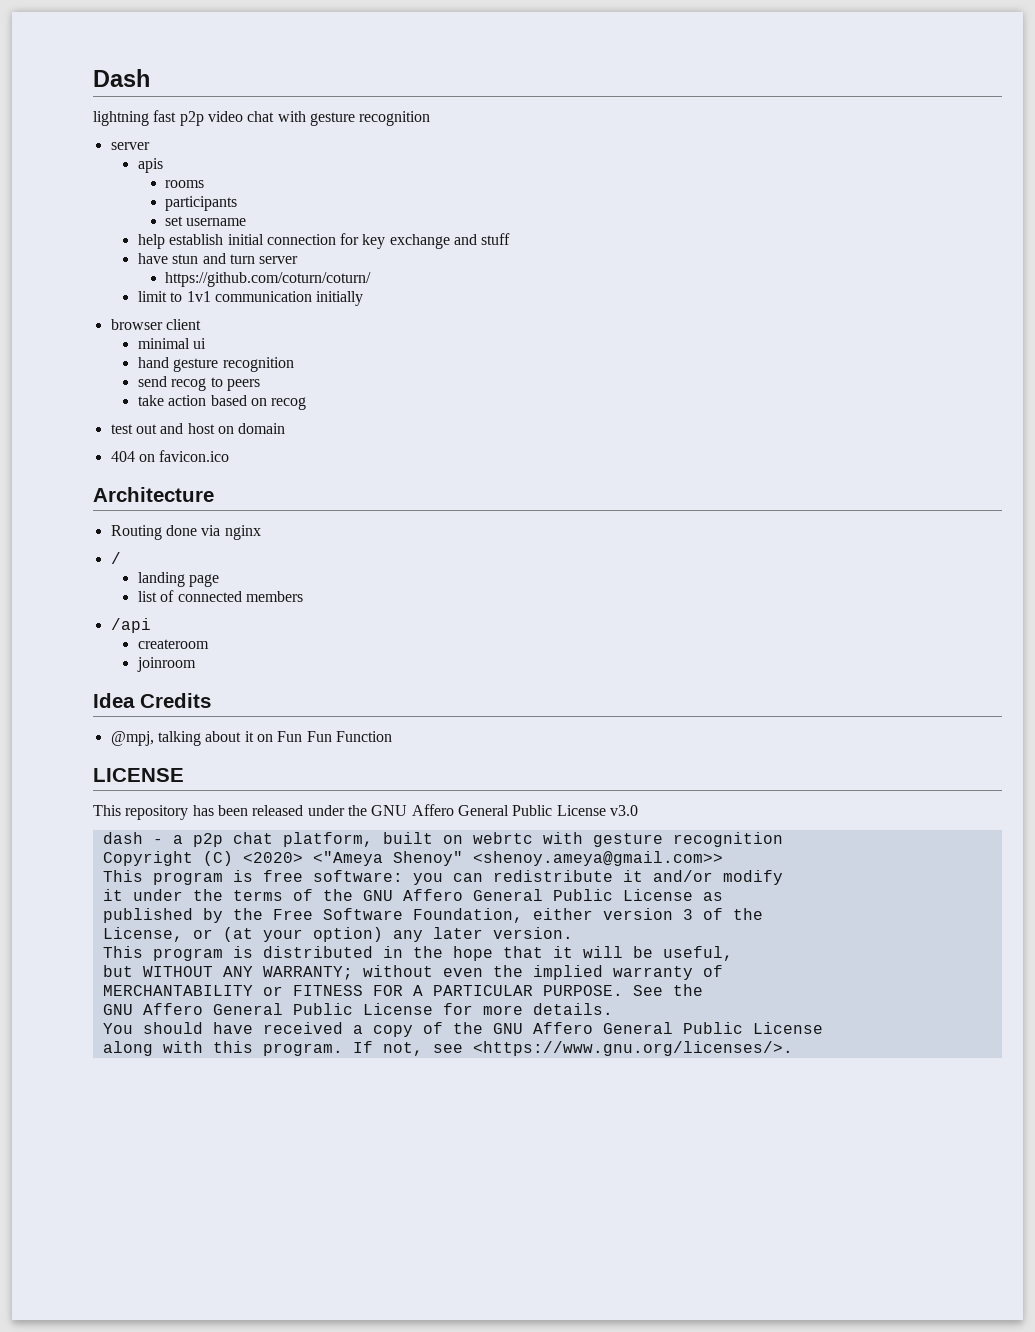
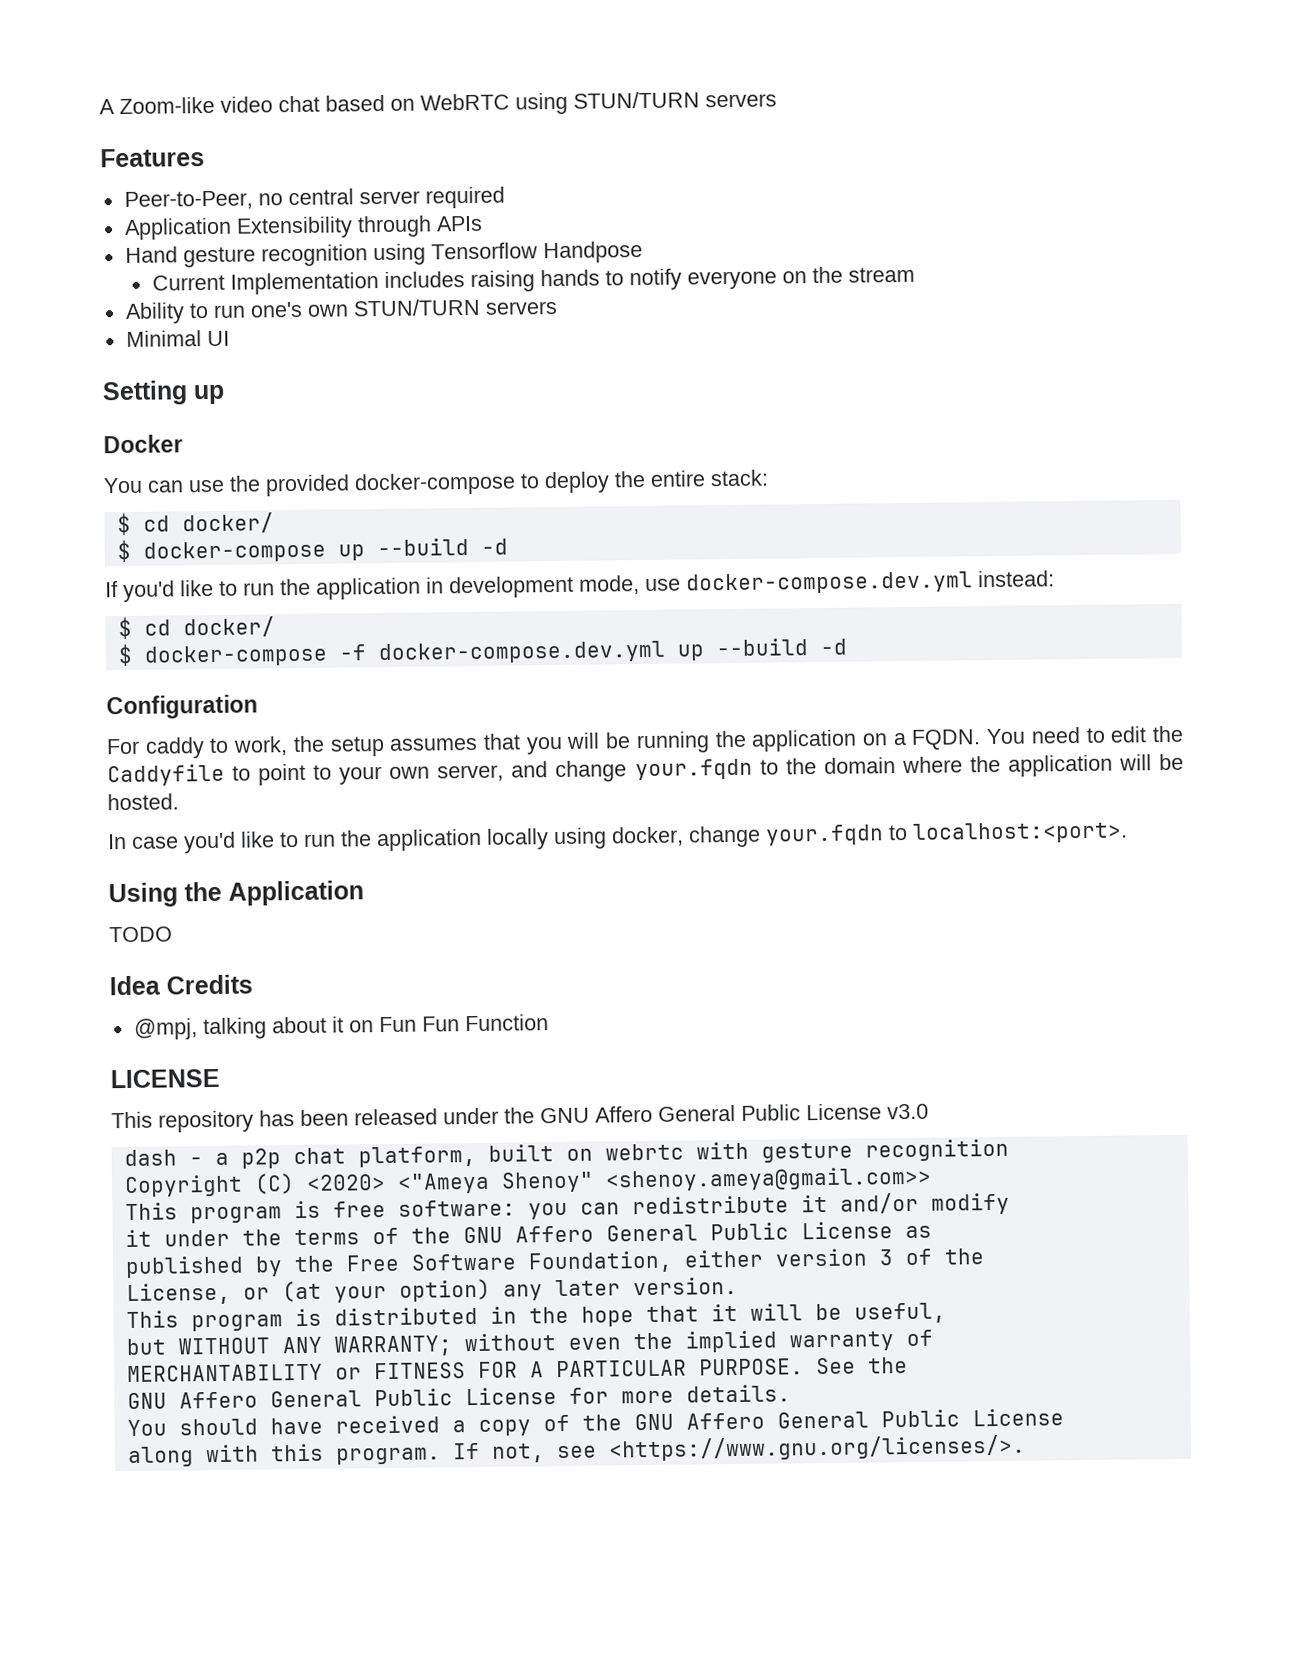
- Dash
- lightning fast p2p video chat with gesture recognition
- server
- apis
- rooms
- participants
- set username
- help establish initial connection for key exchange and stuff
- have stun and turn server
- https://github.com/coturn/coturn/
- limit to 1v1 communication initially
- browser client
- minimal ui
- hand gesture recognition
- send recog to peers
- take action based on recog
- test out and host on domain
- 404 on favicon.ico
- Architecture
- Routing done via nginx
- /
- landing page
- list of connected members
- /api
- createroom
- joinroom
+ A Zoom-like video chat based on WebRTC using STUN/TURN servers
+ Features
+ Peer-to-Peer, no central server required
+ Application Extensibility through APIs
+ Hand gesture recognition using Tensorflow Handpose
+ Current Implementation includes raising hands to notify everyone on the stream
+ Ability to run one's own STUN/TURN servers
+ Minimal UI
+ Setting up
+ Docker
+ You can use the provided docker-compose to deploy the entire stack:
+ $ cd docker/
+ $ docker-compose up --build -d
+ If you'd like to run the application in development mode, use docker-compose.dev.yml instead:
+ $ cd docker/
+ $ docker-compose -f docker-compose.dev.yml up --build -d
+ Configuration
+ For caddy to work, the setup assumes that you will be running the application on a FQDN. You need to edit the Caddyfile to point to your own server, and change your.fqdn to the domain where the application will be hosted.
+ In case you'd like to run the application locally using docker, change your.fqdn to localhost:<port>.
+ Using the Application
+ TODO

